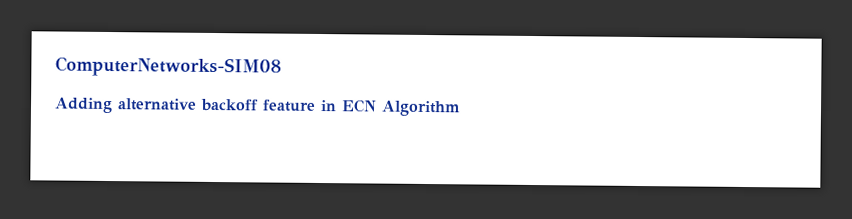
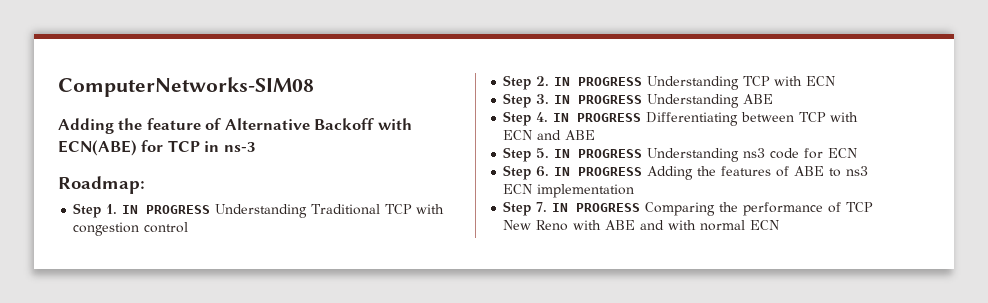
- Adding alternative backoff feature in ECN Algorithm
+ Adding the feature of Alternative Backoff with ECN(ABE) for TCP in ns-3
+ Roadmap:
+ Step 1. IN PROGRESS Understanding Traditional TCP with congestion control
+ Step 2. IN PROGRESS Understanding TCP with ECN
+ Step 3. IN PROGRESS Understanding ABE
+ Step 4. IN PROGRESS Differentiating between TCP with ECN and ABE
+ Step 5. IN PROGRESS Understanding ns3 code for ECN
+ Step 6. IN PROGRESS Adding the features of ABE to ns3 ECN implementation
+ Step 7. IN PROGRESS Comparing the performance of TCP New Reno with ABE and with normal ECN

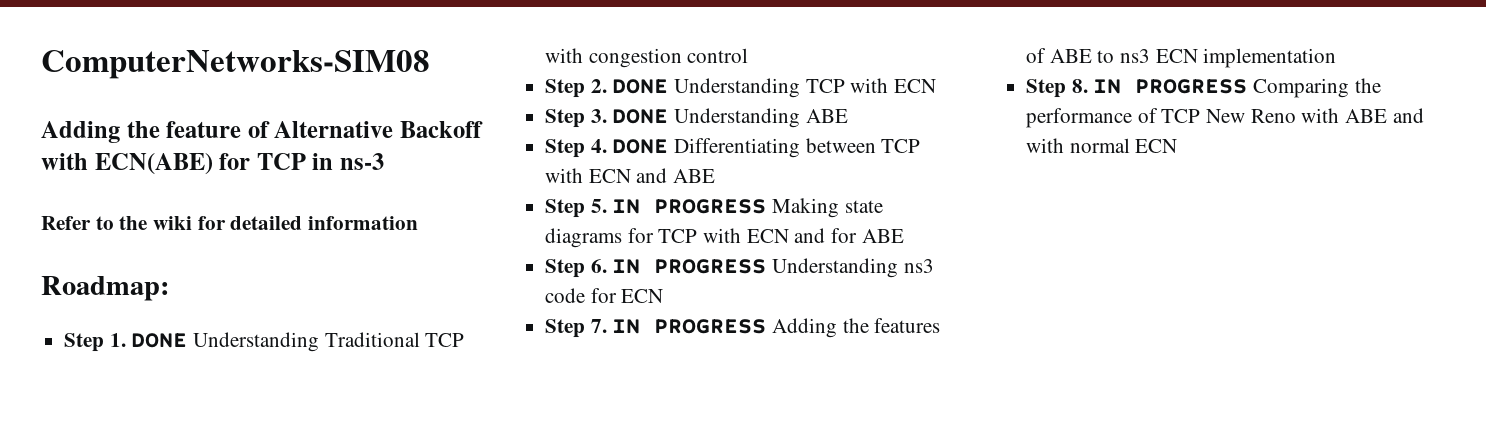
+ Refer to the wiki for detailed information
- Step 1. IN PROGRESS Understanding Traditional TCP with congestion control
+ Step 1. DONE Understanding Traditional TCP with congestion control
- Step 2. IN PROGRESS Understanding TCP with ECN
+ Step 2. DONE Understanding TCP with ECN
- Step 3. IN PROGRESS Understanding ABE
+ Step 3. DONE Understanding ABE
- Step 4. IN PROGRESS Differentiating between TCP with ECN and ABE
+ Step 4. DONE Differentiating between TCP with ECN and ABE
- Step 5. IN PROGRESS Understanding ns3 code for ECN
+ Step 5. IN PROGRESS Making state diagrams for TCP with ECN and for ABE
+ Step 6. IN PROGRESS Understanding ns3 code for ECN
- Step 6. IN PROGRESS Adding the features of ABE to ns3 ECN implementation
+ Step 7. IN PROGRESS Adding the features of ABE to ns3 ECN implementation
- Step 7. IN PROGRESS Comparing the performance of TCP New Reno with ABE and with normal ECN
+ Step 8. IN PROGRESS Comparing the performance of TCP New Reno with ABE and with normal ECN

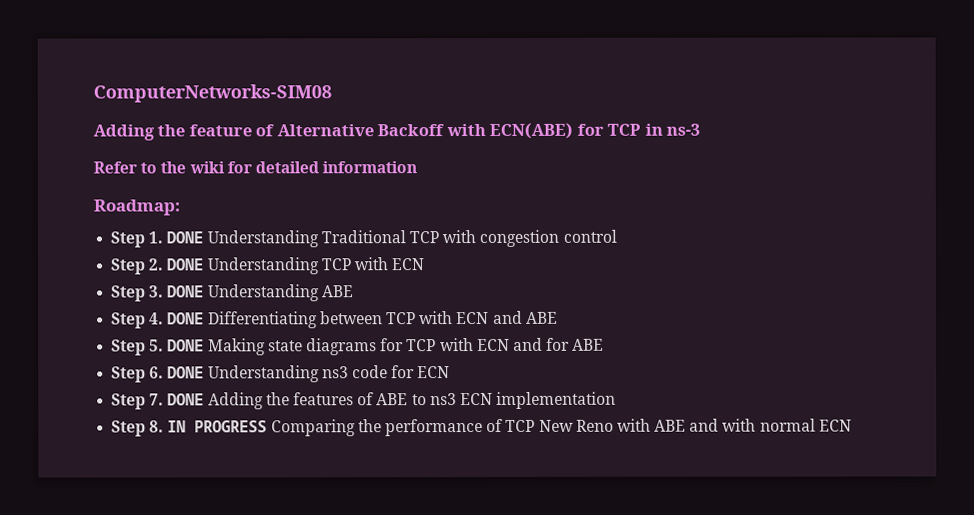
- Step 5. IN PROGRESS Making state diagrams for TCP with ECN and for ABE
+ Step 5. DONE Making state diagrams for TCP with ECN and for ABE
- Step 6. IN PROGRESS Understanding ns3 code for ECN
+ Step 6. DONE Understanding ns3 code for ECN
- Step 7. IN PROGRESS Adding the features of ABE to ns3 ECN implementation
+ Step 7. DONE Adding the features of ABE to ns3 ECN implementation

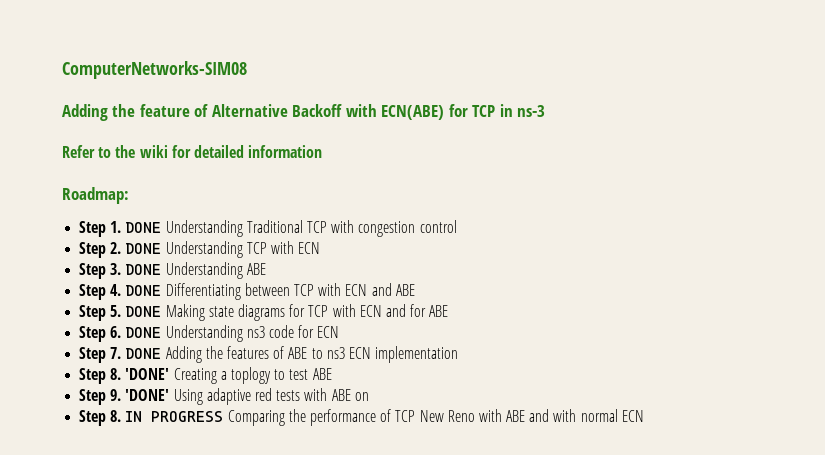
+ Step 8. 'DONE' Creating a toplogy to test ABE
+ Step 9. 'DONE' Using adaptive red tests with ABE on

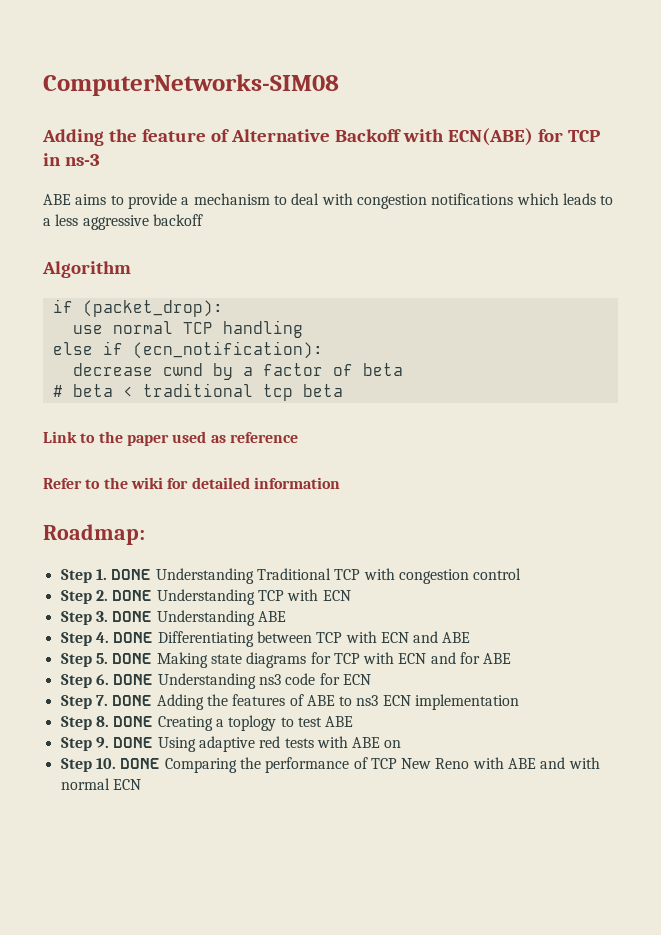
+ ABE aims to provide a mechanism to deal with congestion notifications which leads to a less aggressive backoff
+ Algorithm
+ if (packet_drop):
+ use normal TCP handling
+ else if (ecn_notification):
+ decrease cwnd by a factor of beta
+ # beta < traditional tcp beta
+ Link to the paper used as reference
- Step 8. 'DONE' Creating a toplogy to test ABE
+ Step 8. DONE Creating a toplogy to test ABE
- Step 9. 'DONE' Using adaptive red tests with ABE on
+ Step 9. DONE Using adaptive red tests with ABE on
- Step 8. IN PROGRESS Comparing the performance of TCP New Reno with ABE and with normal ECN
+ Step 10. DONE Comparing the performance of TCP New Reno with ABE and with normal ECN

